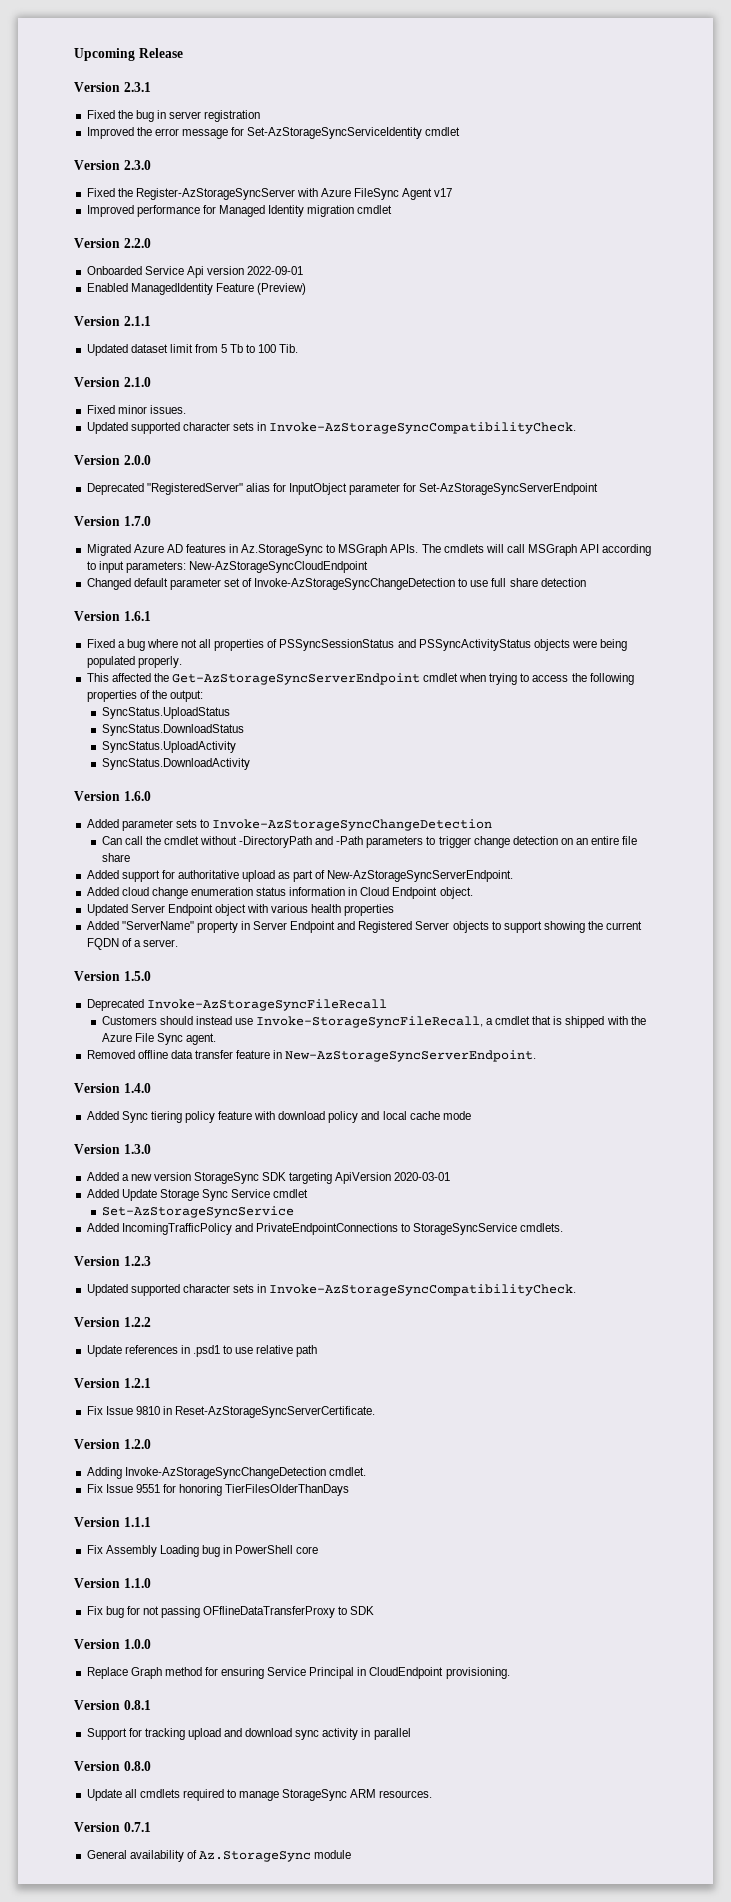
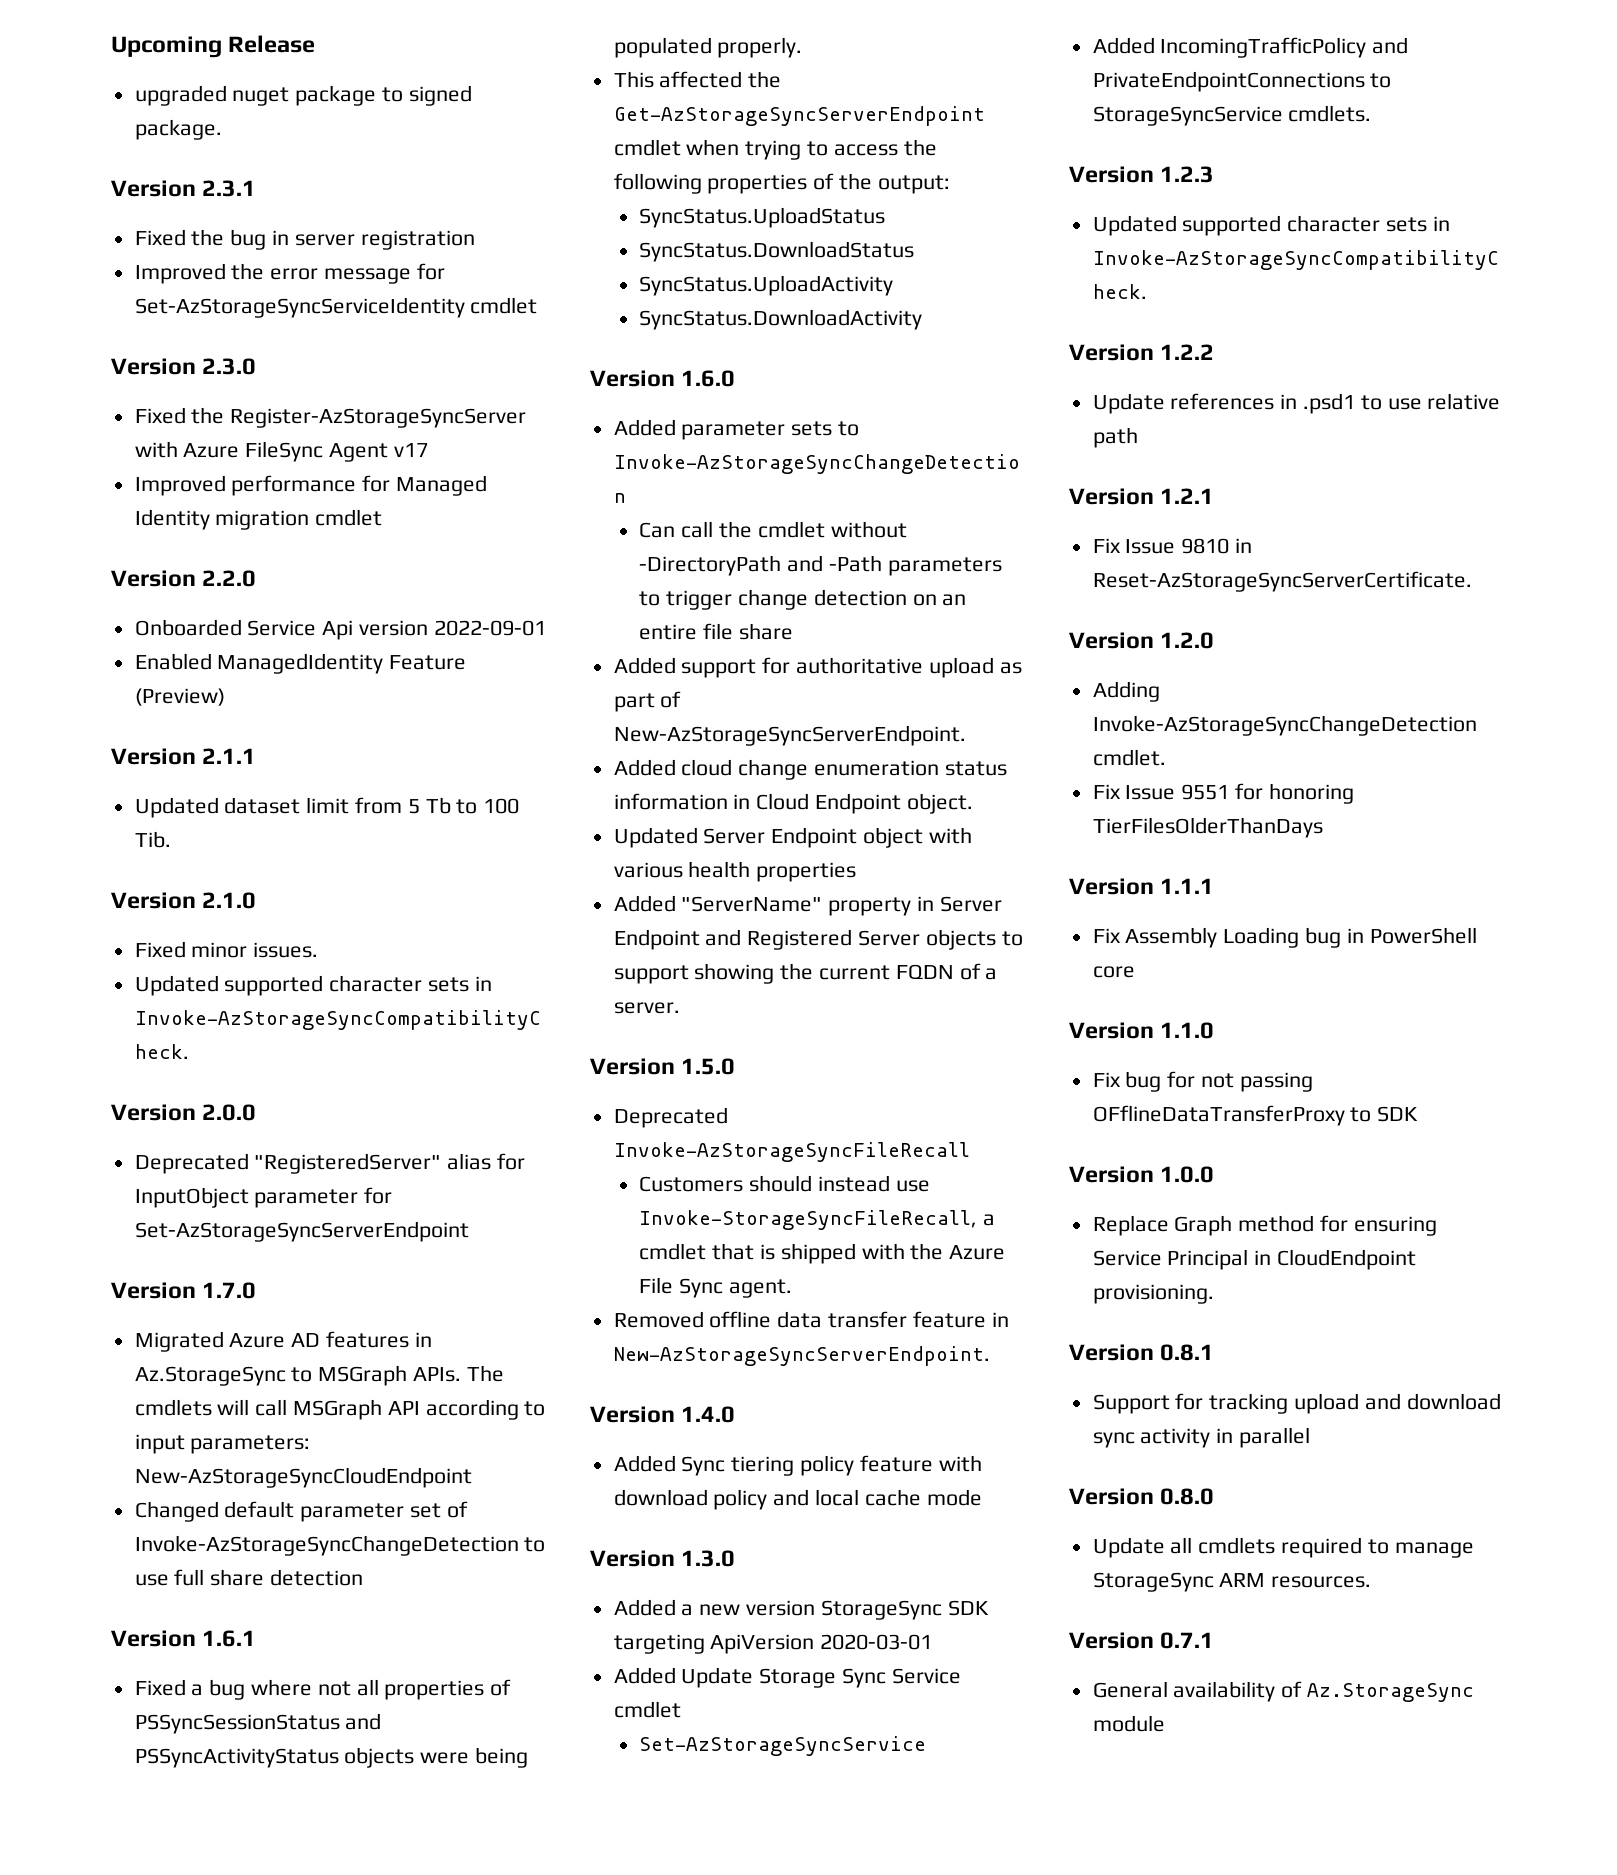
+ upgraded nuget package to signed package.

